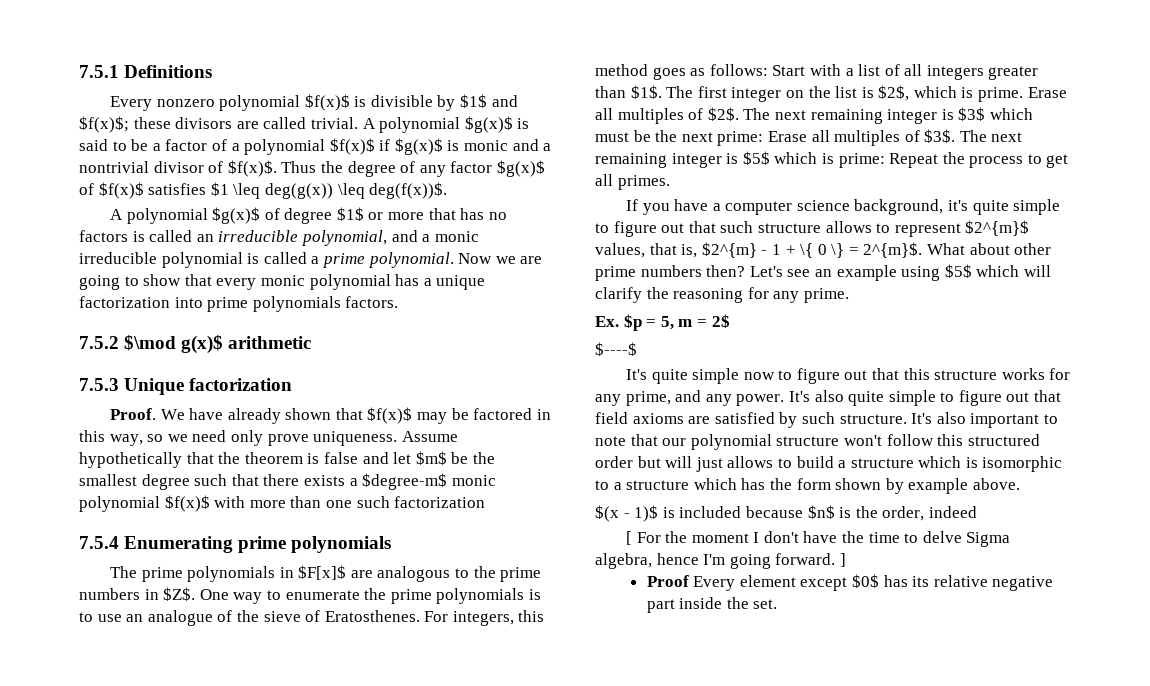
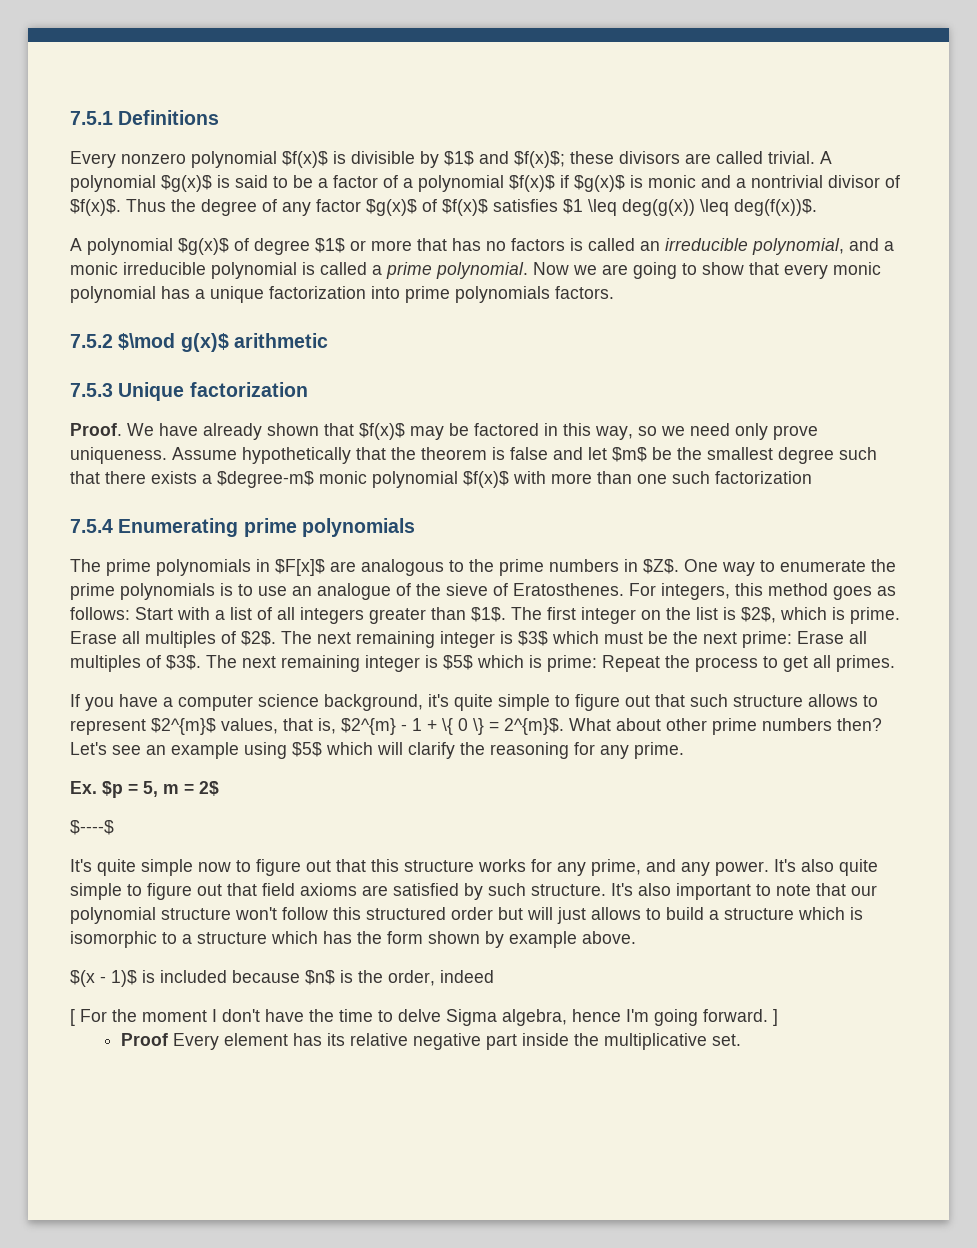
- Proof Every element except $0$ has its relative negative part inside the set.
+ Proof Every element has its relative negative part inside the multiplicative set.

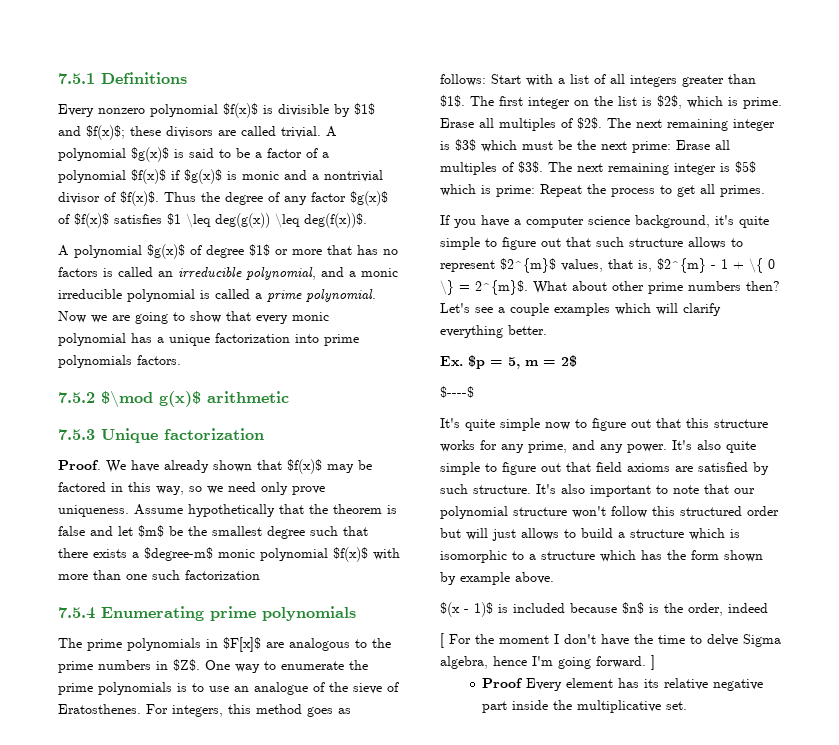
- Let's see an example using $5$ which will clarify the reasoning for any prime.
+ Let's see a couple examples which will clarify everything better.

